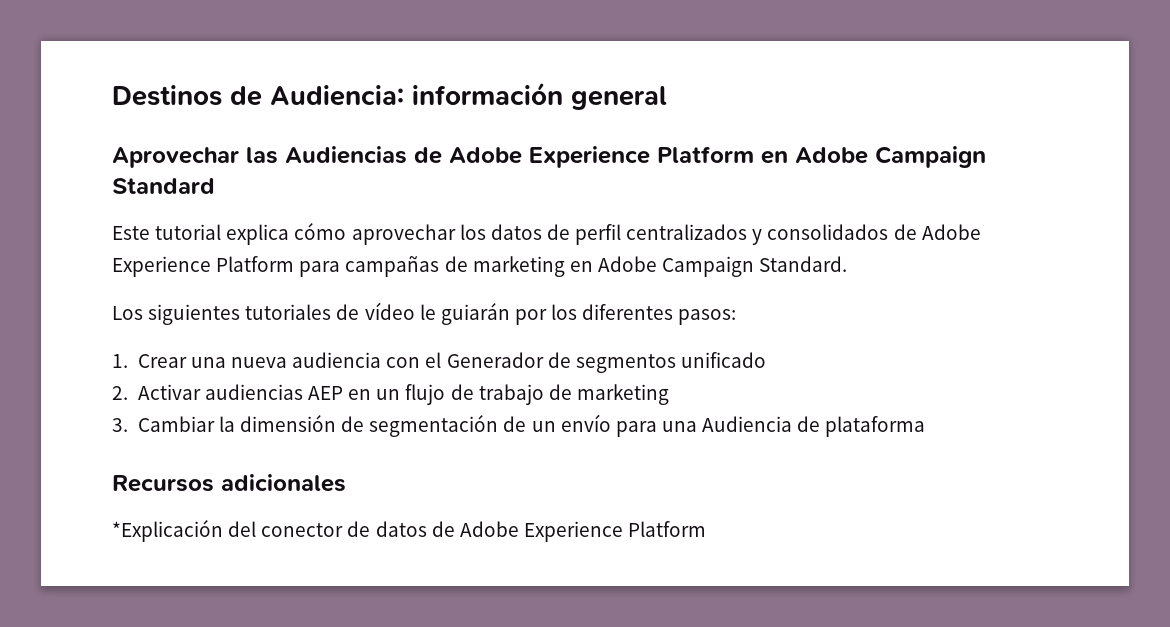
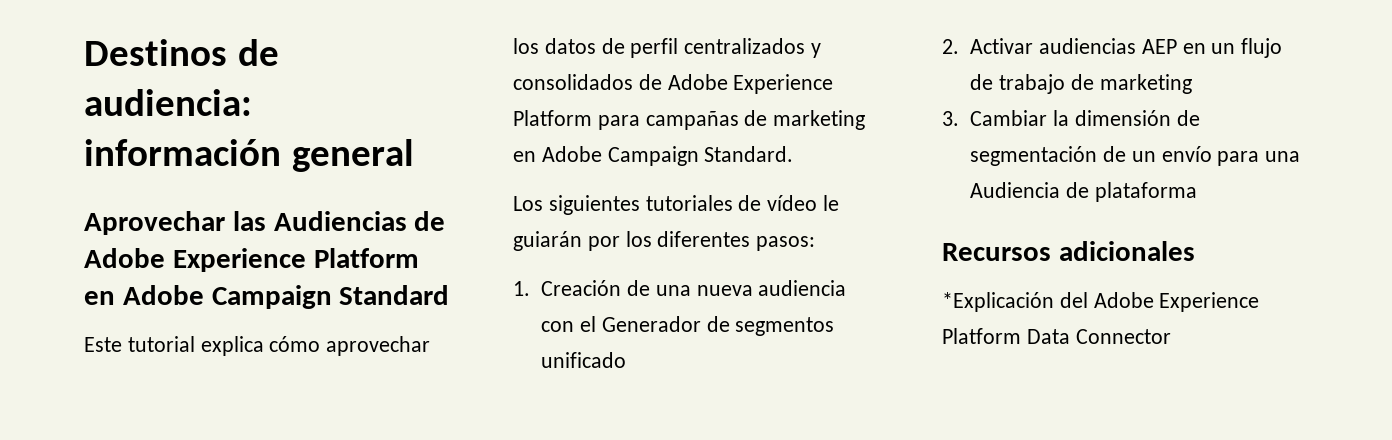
- Destinos de Audiencia: información general
+ Destinos de audiencia: información general
- 1. Crear una nueva audiencia con el Generador de segmentos unificado
+ 1. Creación de una nueva audiencia con el Generador de segmentos unificado
- *Explicación del conector de datos de Adobe Experience Platform
+ *Explicación del Adobe Experience Platform Data Connector

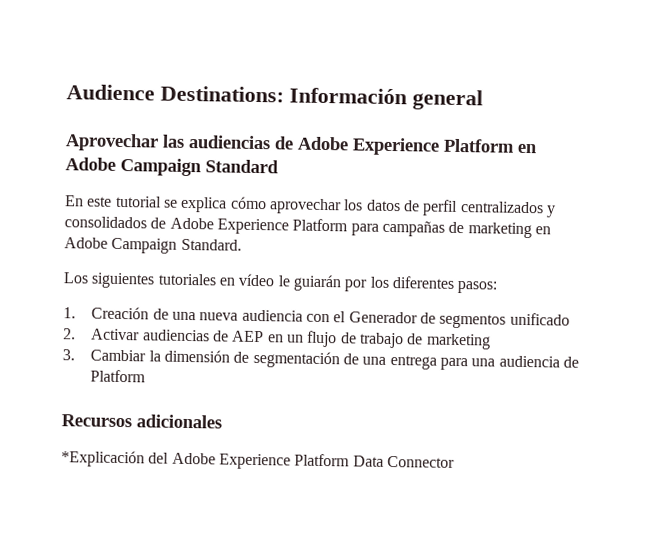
- Destinos de audiencia: información general
+ Audience Destinations: Información general
- Aprovechar las Audiencias de Adobe Experience Platform en Adobe Campaign Standard
+ Aprovechar las audiencias de Adobe Experience Platform en Adobe Campaign Standard
- Este tutorial explica cómo aprovechar los datos de perfil centralizados y consolidados de Adobe Experience Platform para campañas de marketing en Adobe Campaign Standard.
+ En este tutorial se explica cómo aprovechar los datos de perfil centralizados y consolidados de Adobe Experience Platform para campañas de marketing en Adobe Campaign Standard.
- Los siguientes tutoriales de vídeo le guiarán por los diferentes pasos:
+ Los siguientes tutoriales en vídeo le guiarán por los diferentes pasos:
- 2. Activar audiencias AEP en un flujo de trabajo de marketing
+ 2. Activar audiencias de AEP en un flujo de trabajo de marketing
- 3. Cambiar la dimensión de segmentación de un envío para una Audiencia de plataforma
+ 3. Cambiar la dimensión de segmentación de una entrega para una audiencia de Platform

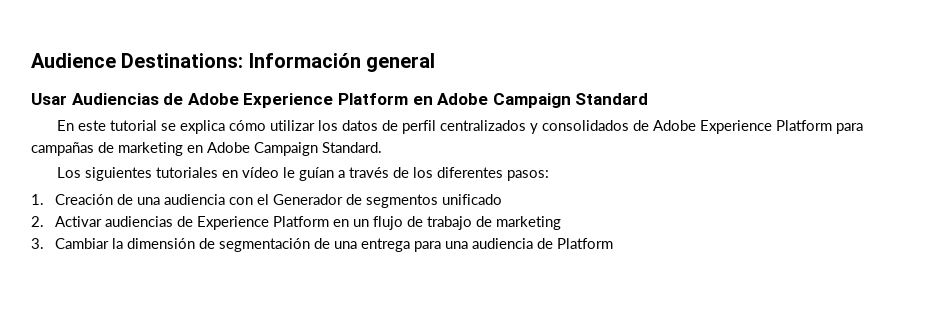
- Aprovechar las audiencias de Adobe Experience Platform en Adobe Campaign Standard
+ Usar Audiencias de Adobe Experience Platform en Adobe Campaign Standard
- En este tutorial se explica cómo aprovechar los datos de perfil centralizados y consolidados de Adobe Experience Platform para campañas de marketing en Adobe Campaign Standard.
+ En este tutorial se explica cómo utilizar los datos de perfil centralizados y consolidados de Adobe Experience Platform para campañas de marketing en Adobe Campaign Standard.
- Los siguientes tutoriales en vídeo le guiarán por los diferentes pasos:
+ Los siguientes tutoriales en vídeo le guían a través de los diferentes pasos:
- 1. Creación de una nueva audiencia con el Generador de segmentos unificado
+ 1. Creación de una audiencia con el Generador de segmentos unificado
- 2. Activar audiencias de AEP en un flujo de trabajo de marketing
+ 2. Activar audiencias de Experience Platform en un flujo de trabajo de marketing
- Recursos adicionales
- *Explicación del Adobe Experience Platform Data Connector

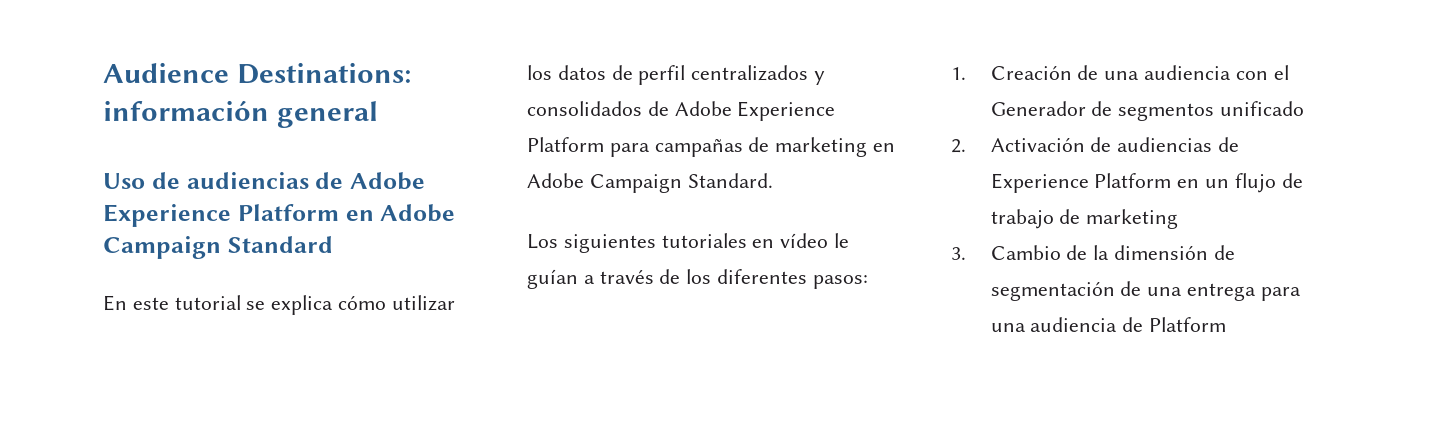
- Audience Destinations: Información general
+ Audience Destinations: información general
- Usar Audiencias de Adobe Experience Platform en Adobe Campaign Standard
+ Uso de audiencias de Adobe Experience Platform en Adobe Campaign Standard
- 2. Activar audiencias de Experience Platform en un flujo de trabajo de marketing
+ 2. Activación de audiencias de Experience Platform en un flujo de trabajo de marketing
- 3. Cambiar la dimensión de segmentación de una entrega para una audiencia de Platform
+ 3. Cambio de la dimensión de segmentación de una entrega para una audiencia de Platform

